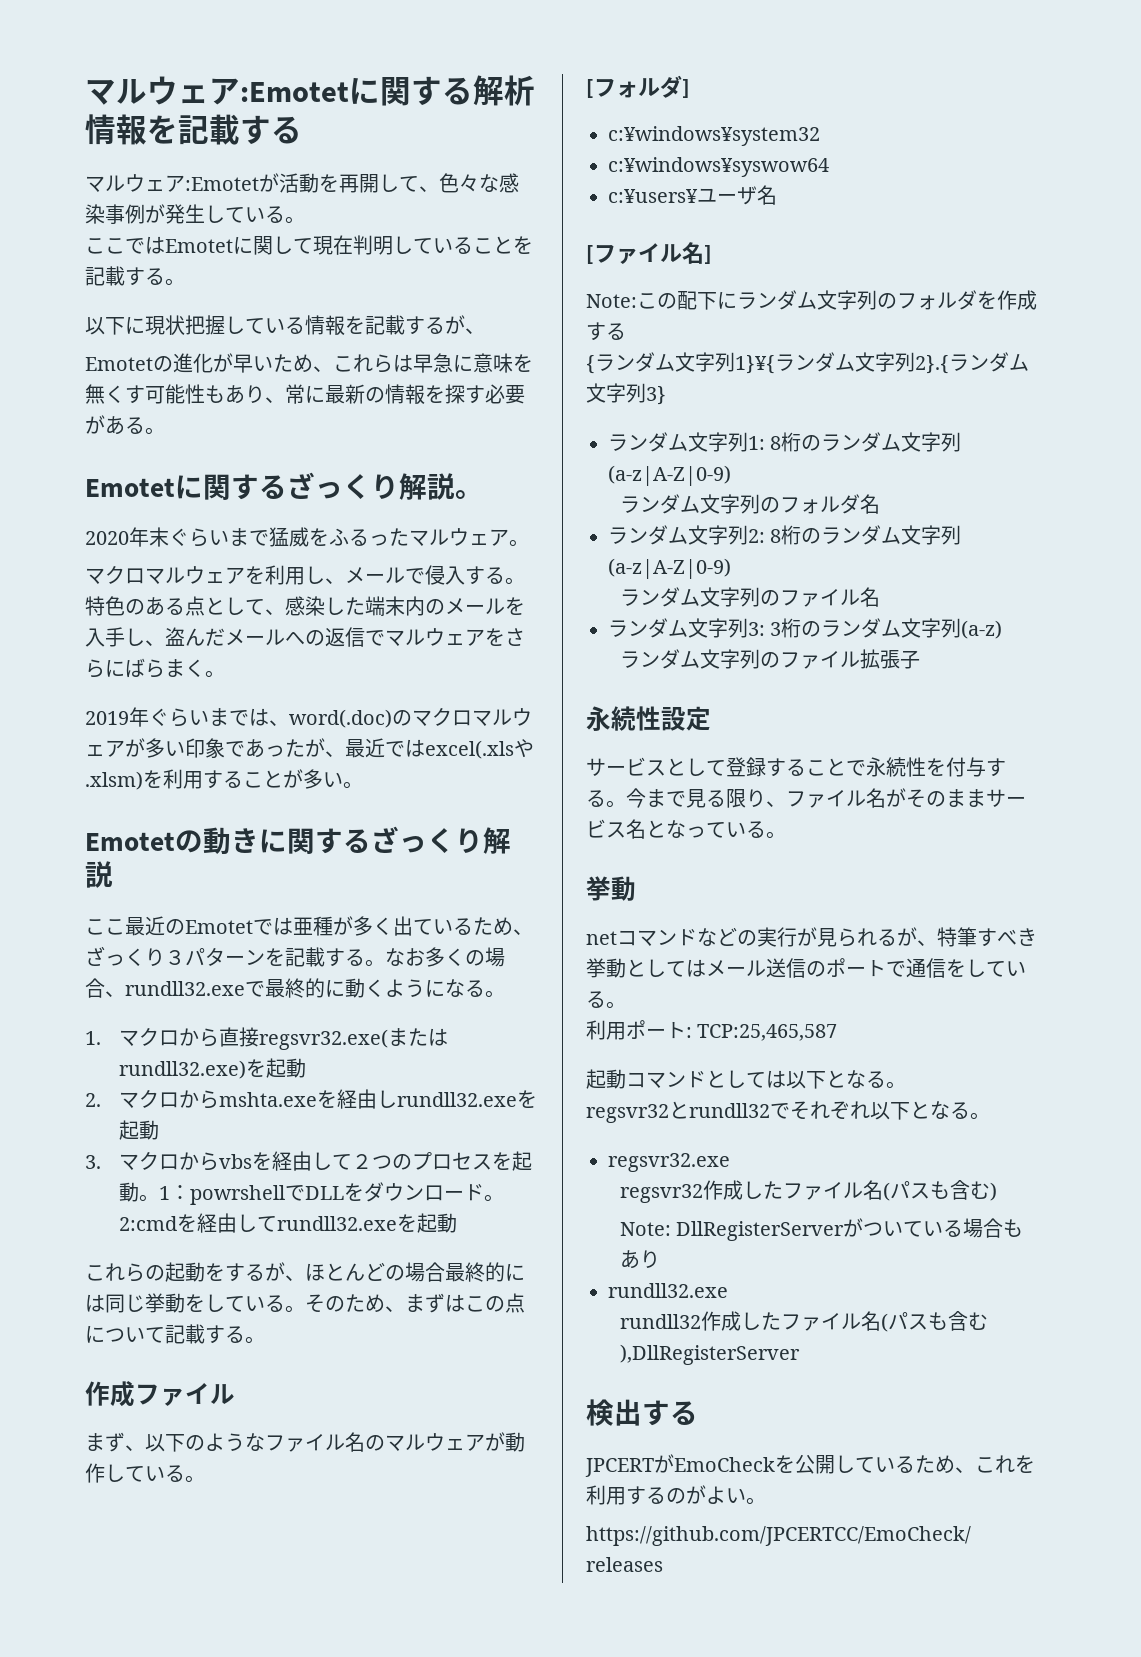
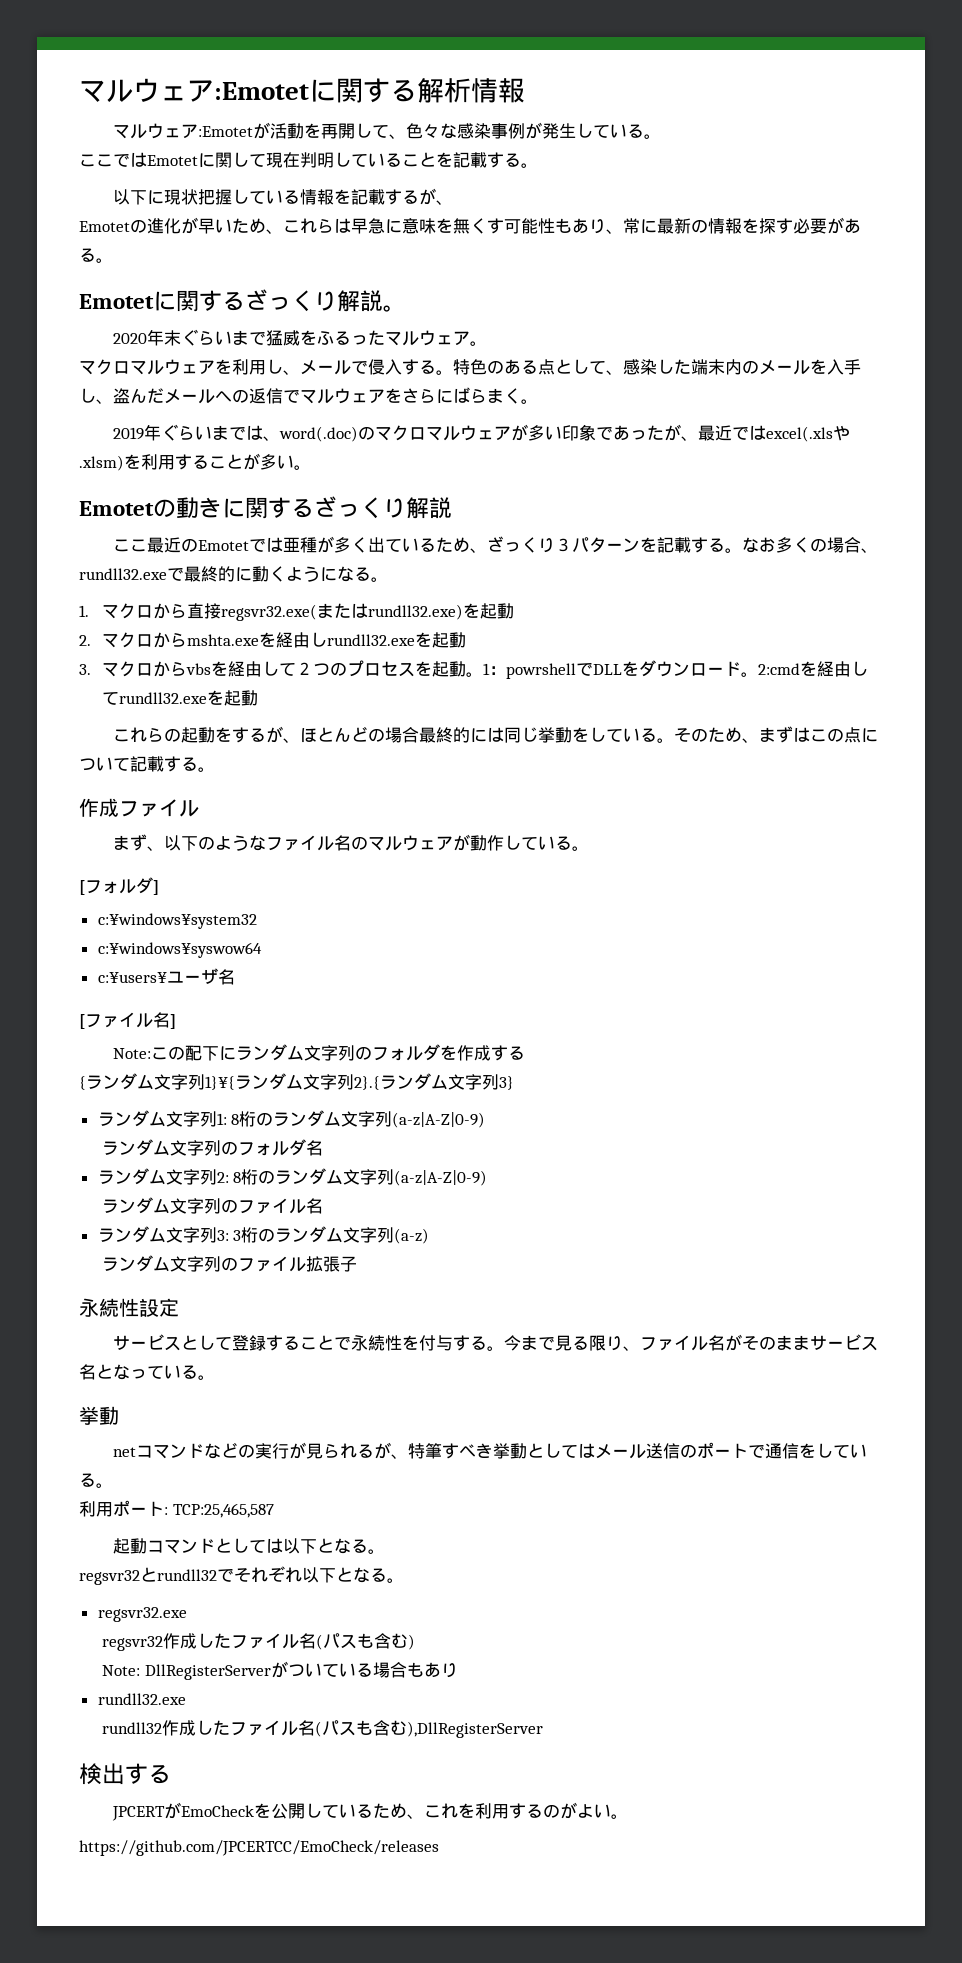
- マルウェア:Emotetに関する解析情報を記載する
+ マルウェア:Emotetに関する解析情報

